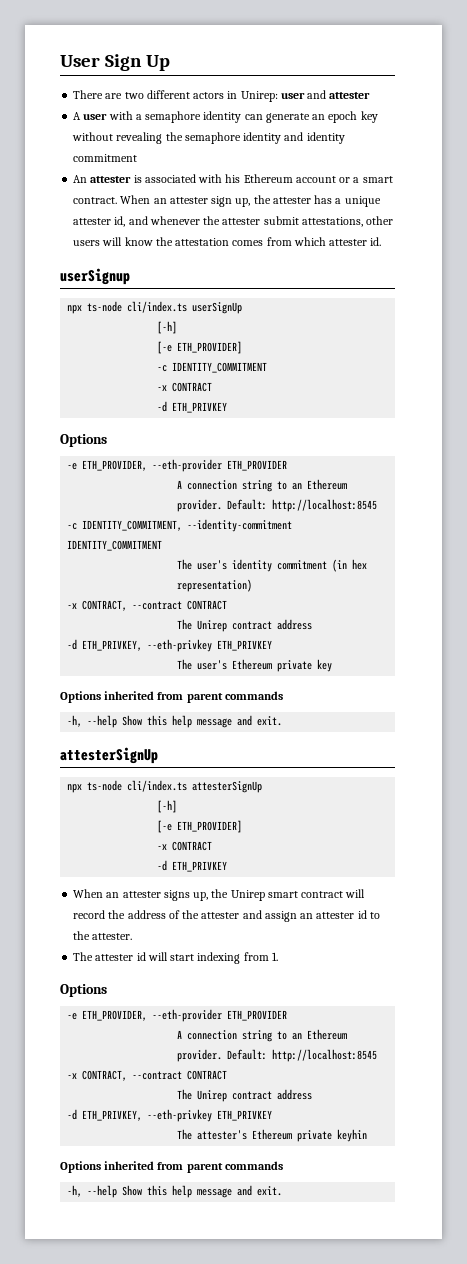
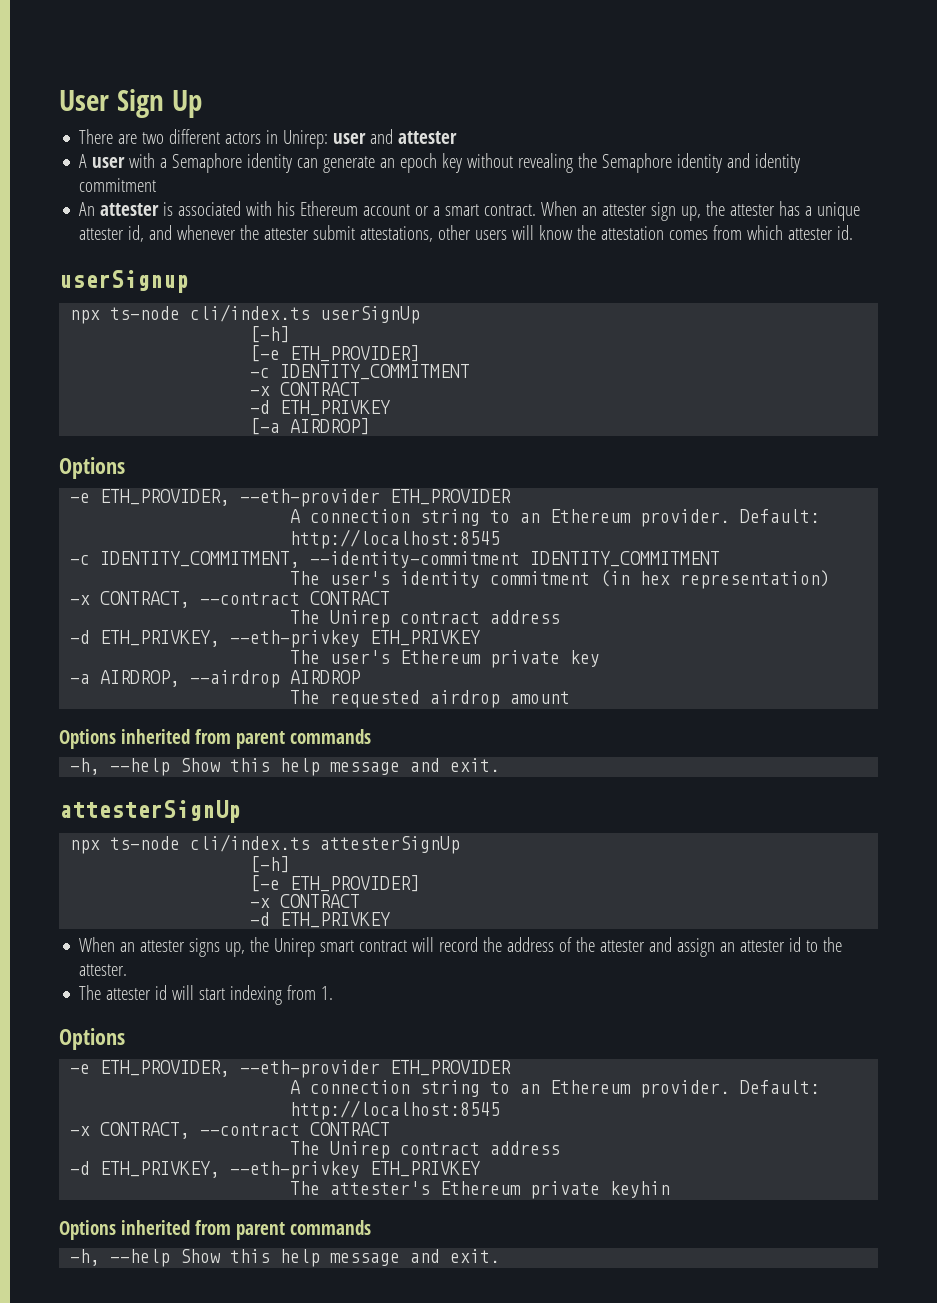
- A user with a semaphore identity can generate an epoch key without revealing the semaphore identity and identity commitment
+ A user with a Semaphore identity can generate an epoch key without revealing the Semaphore identity and identity commitment
+ [-a AIRDROP]
+ -a AIRDROP, --airdrop AIRDROP
+ The requested airdrop amount

